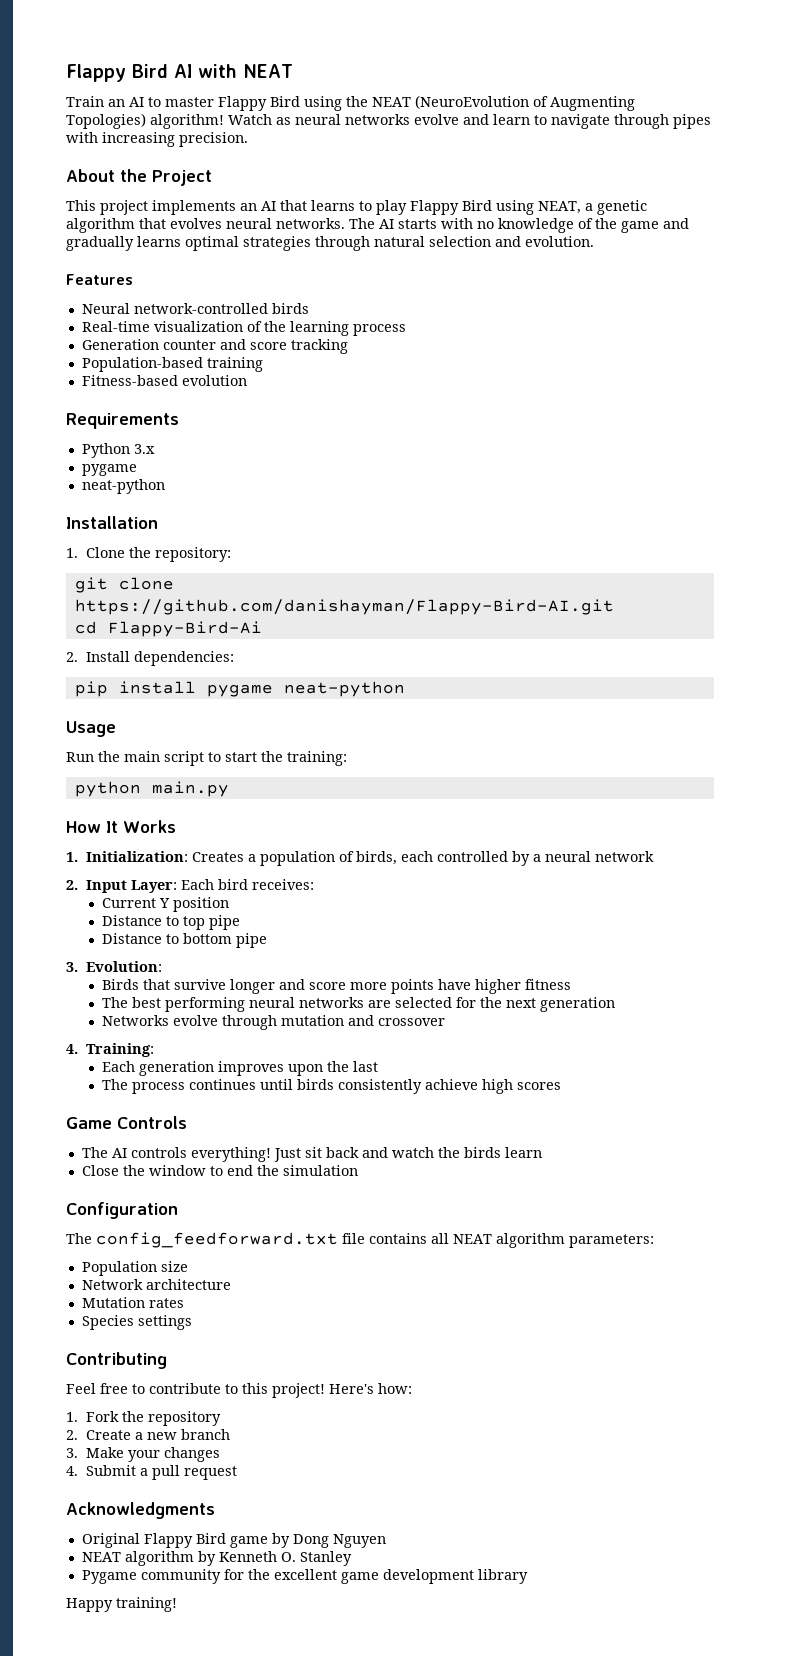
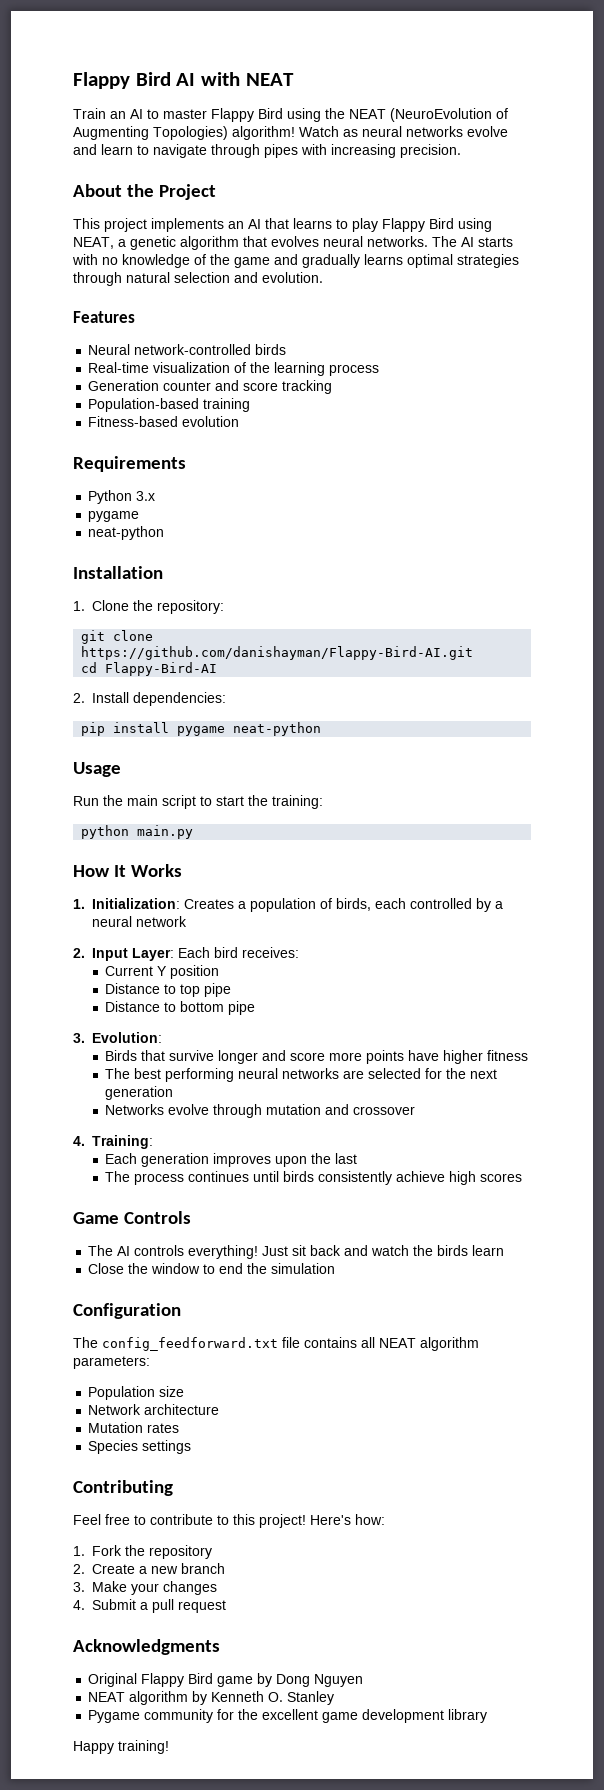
- cd Flappy-Bird-Ai
+ cd Flappy-Bird-AI

